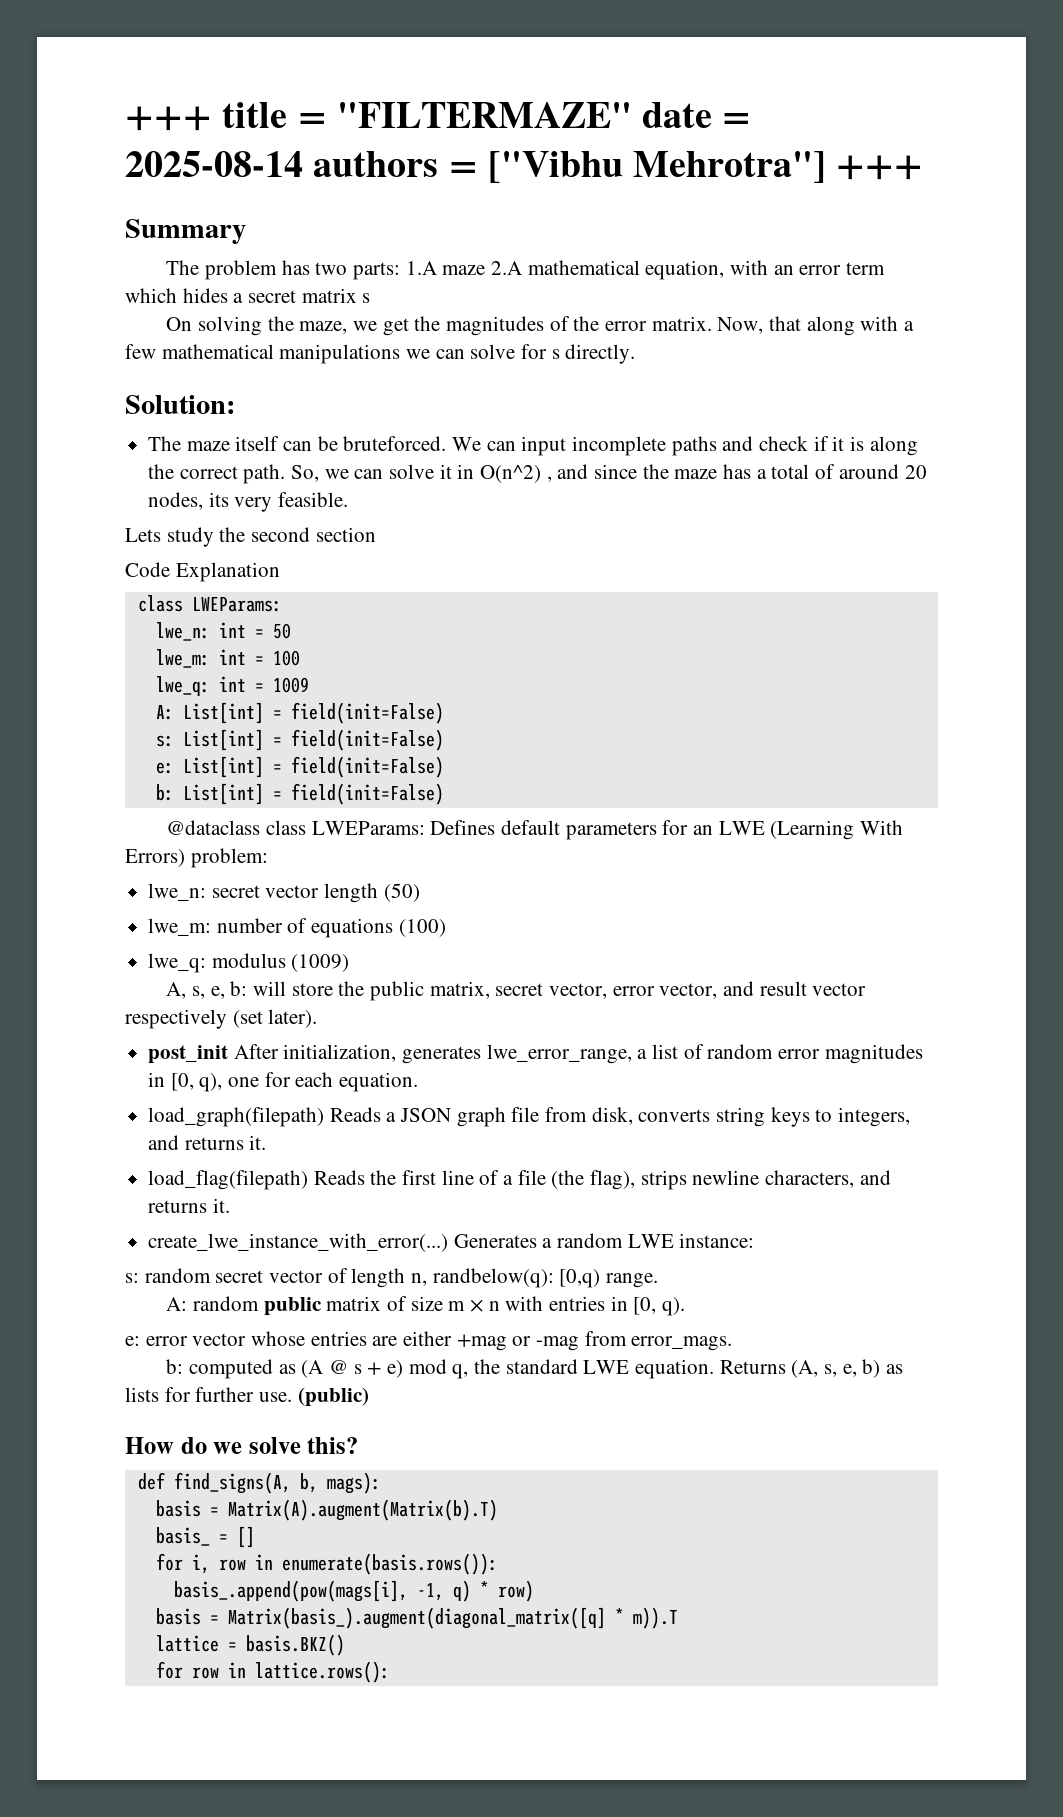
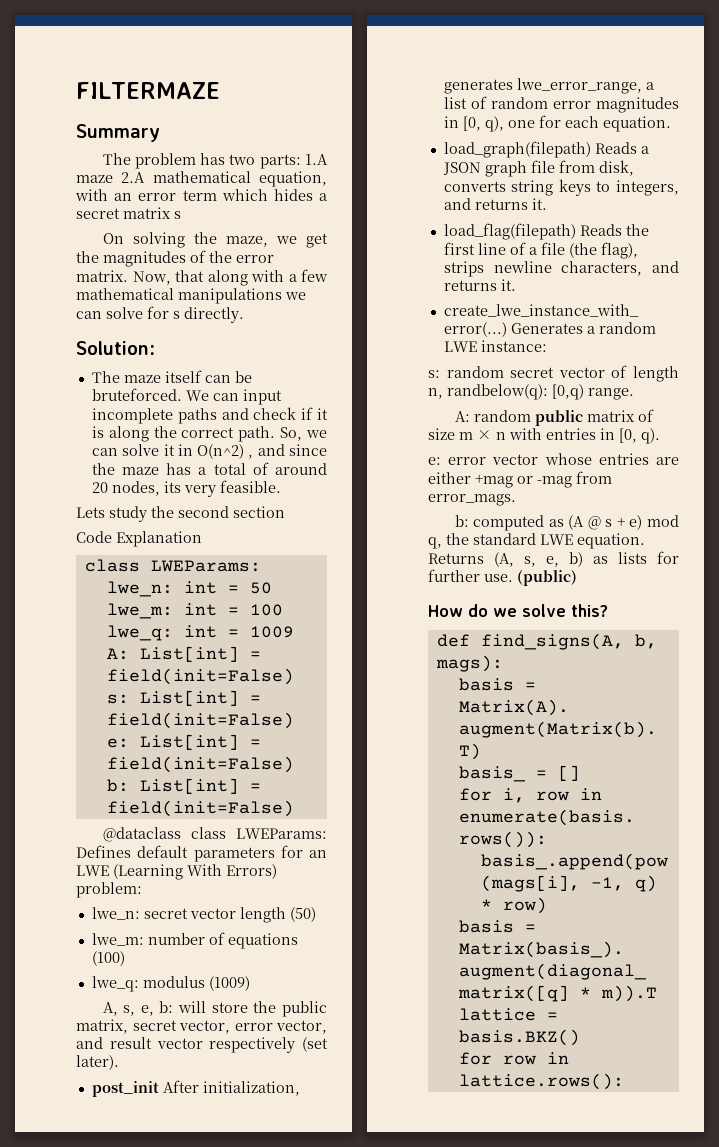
- +++ title = "FILTERMAZE" date = 2025-08-14 authors = ["Vibhu Mehrotra"] +++
+ FILTERMAZE

